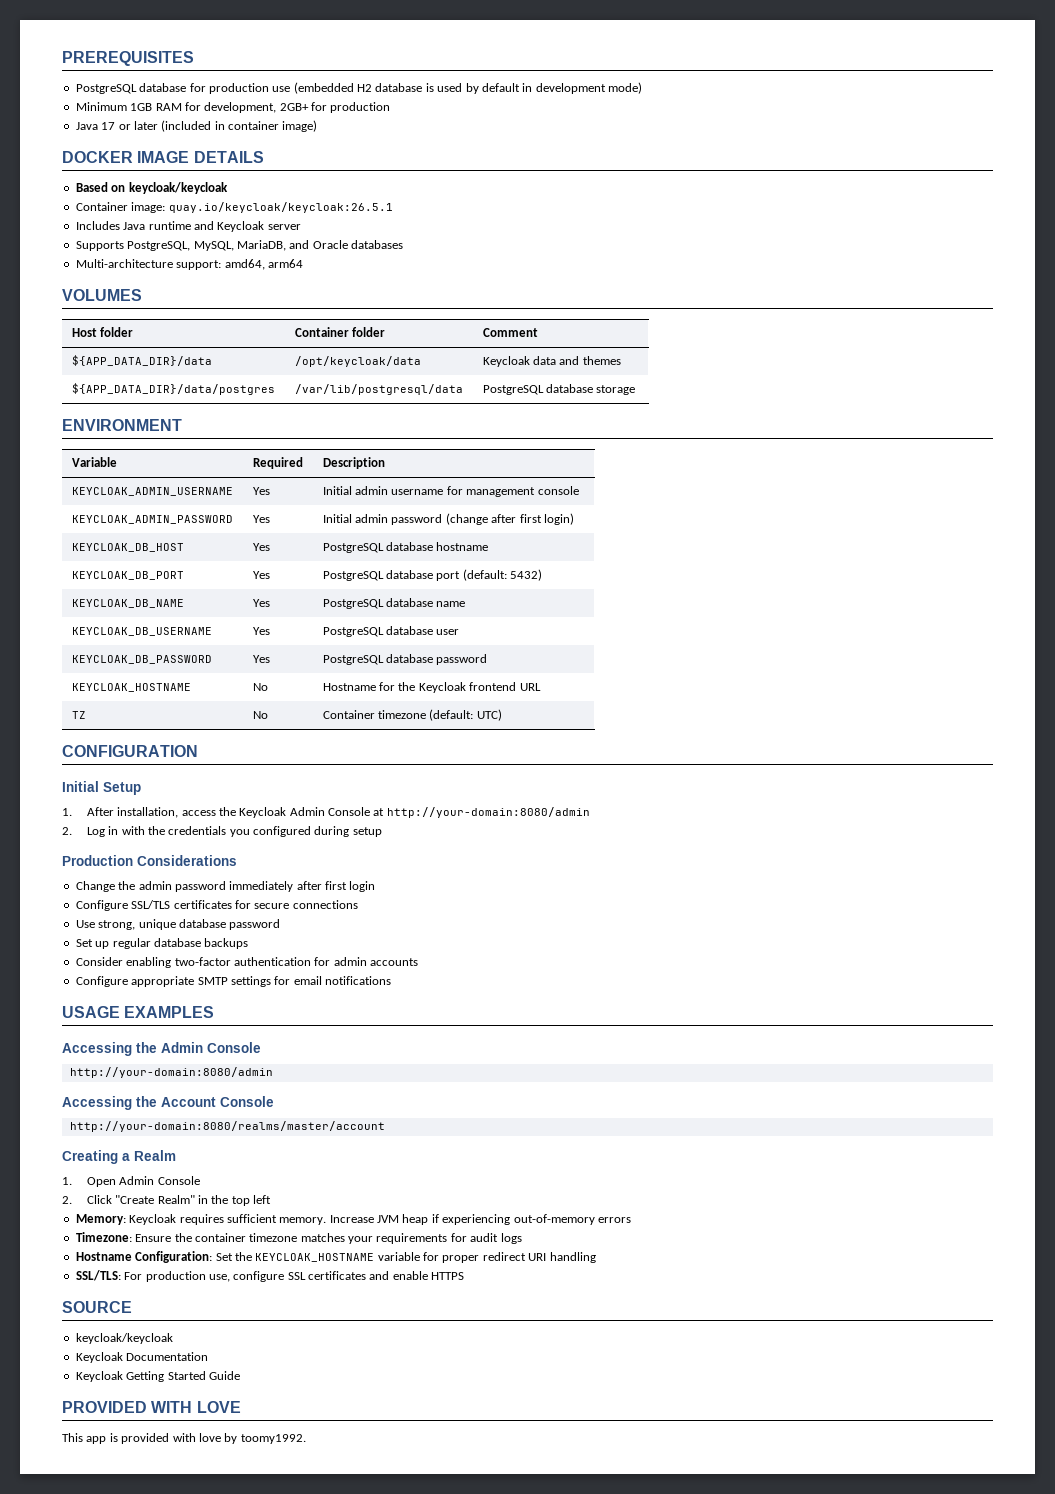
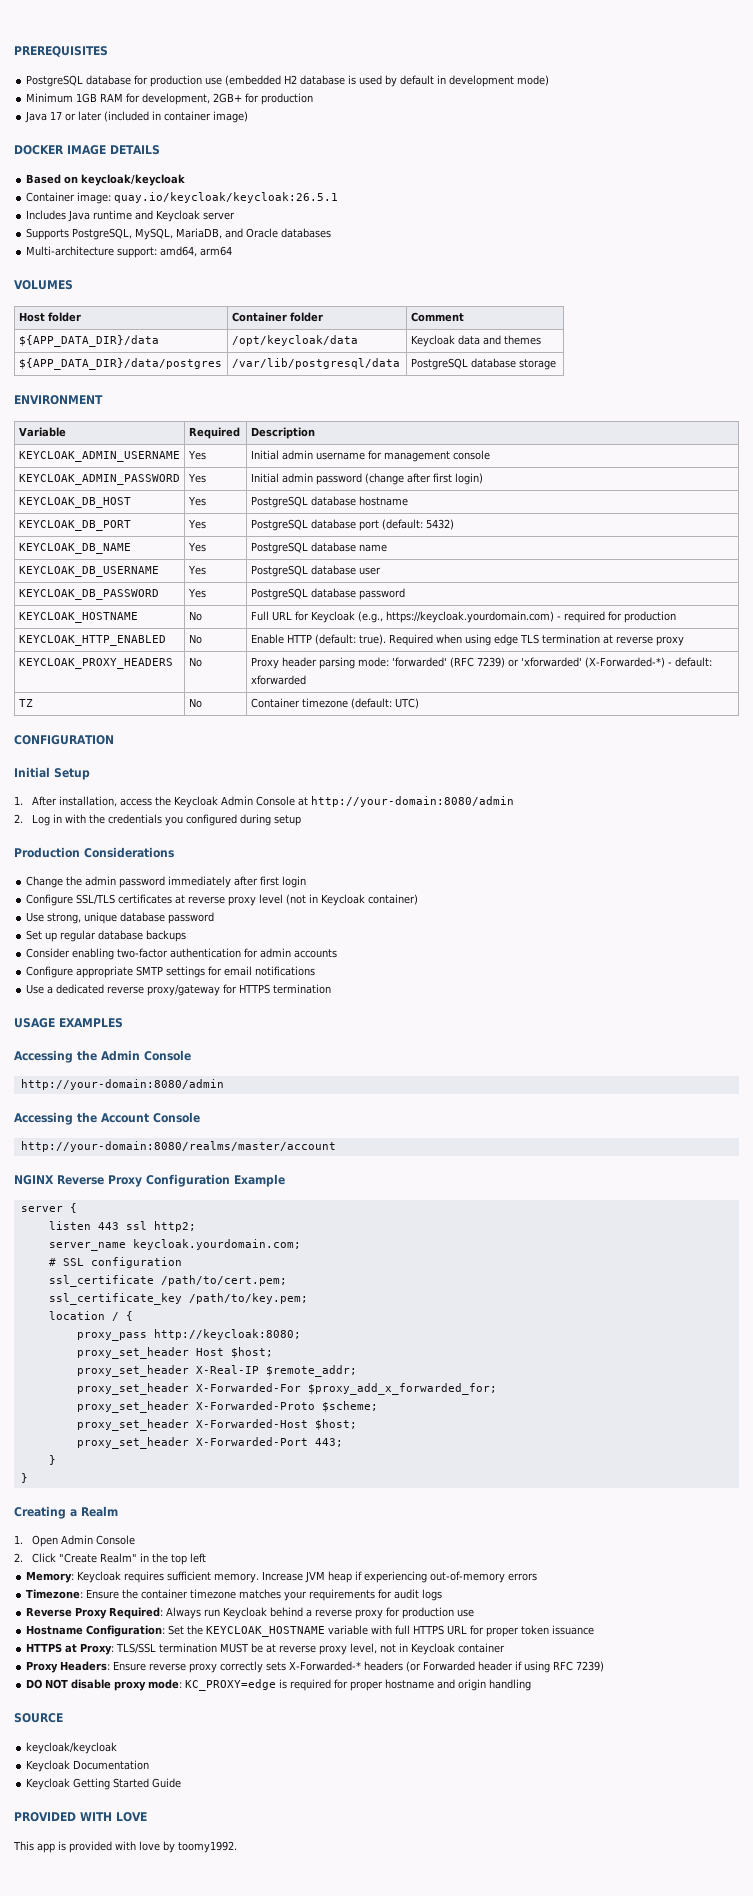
- KEYCLOAK_HOSTNAME | No | Hostname for the Keycloak frontend URL
+ KEYCLOAK_HOSTNAME | No | Full URL for Keycloak (e.g., https://keycloak.yourdomain.com) - required for production
+ KEYCLOAK_HTTP_ENABLED | No | Enable HTTP (default: true). Required when using edge TLS termination at reverse proxy
+ KEYCLOAK_PROXY_HEADERS | No | Proxy header parsing mode: 'forwarded' (RFC 7239) or 'xforwarded' (X-Forwarded-*) - default: xforwarded
- Configure SSL/TLS certificates for secure connections
+ Configure SSL/TLS certificates at reverse proxy level (not in Keycloak container)
+ Use a dedicated reverse proxy/gateway for HTTPS termination
+ NGINX Reverse Proxy Configuration Example
+ server {
+ listen 443 ssl http2;
+ server_name keycloak.yourdomain.com;
+ # SSL configuration
+ ssl_certificate /path/to/cert.pem;
+ ssl_certificate_key /path/to/key.pem;
+ location / {
+ proxy_pass http://keycloak:8080;
+ proxy_set_header Host $host;
+ proxy_set_header X-Real-IP $remote_addr;
+ proxy_set_header X-Forwarded-For $proxy_add_x_forwarded_for;
+ proxy_set_header X-Forwarded-Proto $scheme;
+ proxy_set_header X-Forwarded-Host $host;
+ proxy_set_header X-Forwarded-Port 443;
+ }
+ }
+ Reverse Proxy Required: Always run Keycloak behind a reverse proxy for production use
- Hostname Configuration: Set the KEYCLOAK_HOSTNAME variable for proper redirect URI handling
- SSL/TLS: For production use, configure SSL certificates and enable HTTPS
+ Hostname Configuration: Set the KEYCLOAK_HOSTNAME variable with full HTTPS URL for proper token issuance
+ HTTPS at Proxy: TLS/SSL termination MUST be at reverse proxy level, not in Keycloak container
+ Proxy Headers: Ensure reverse proxy correctly sets X-Forwarded-* headers (or Forwarded header if using RFC 7239)
+ DO NOT disable proxy mode: KC_PROXY=edge is required for proper hostname and origin handling

